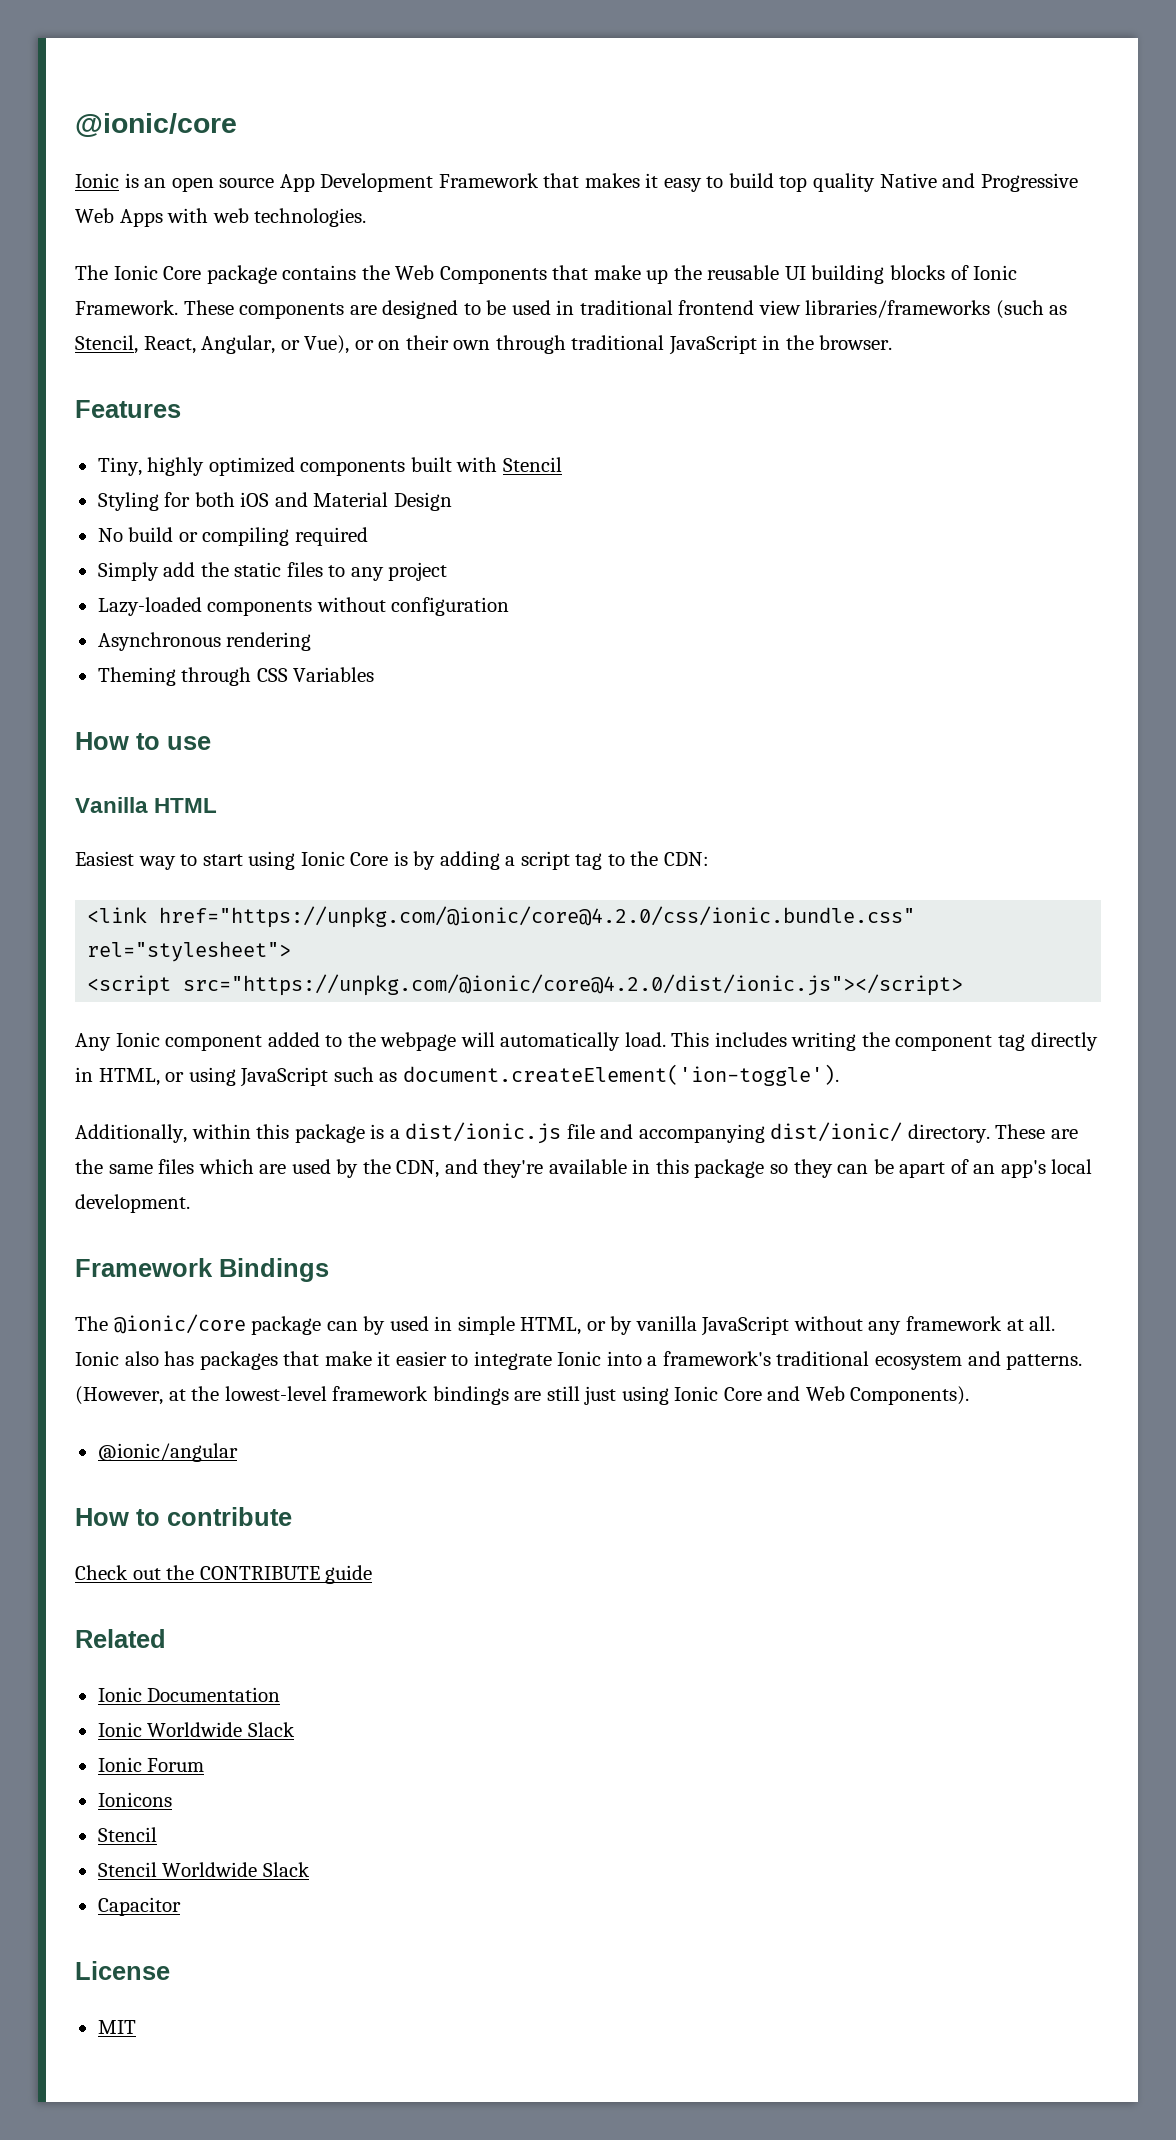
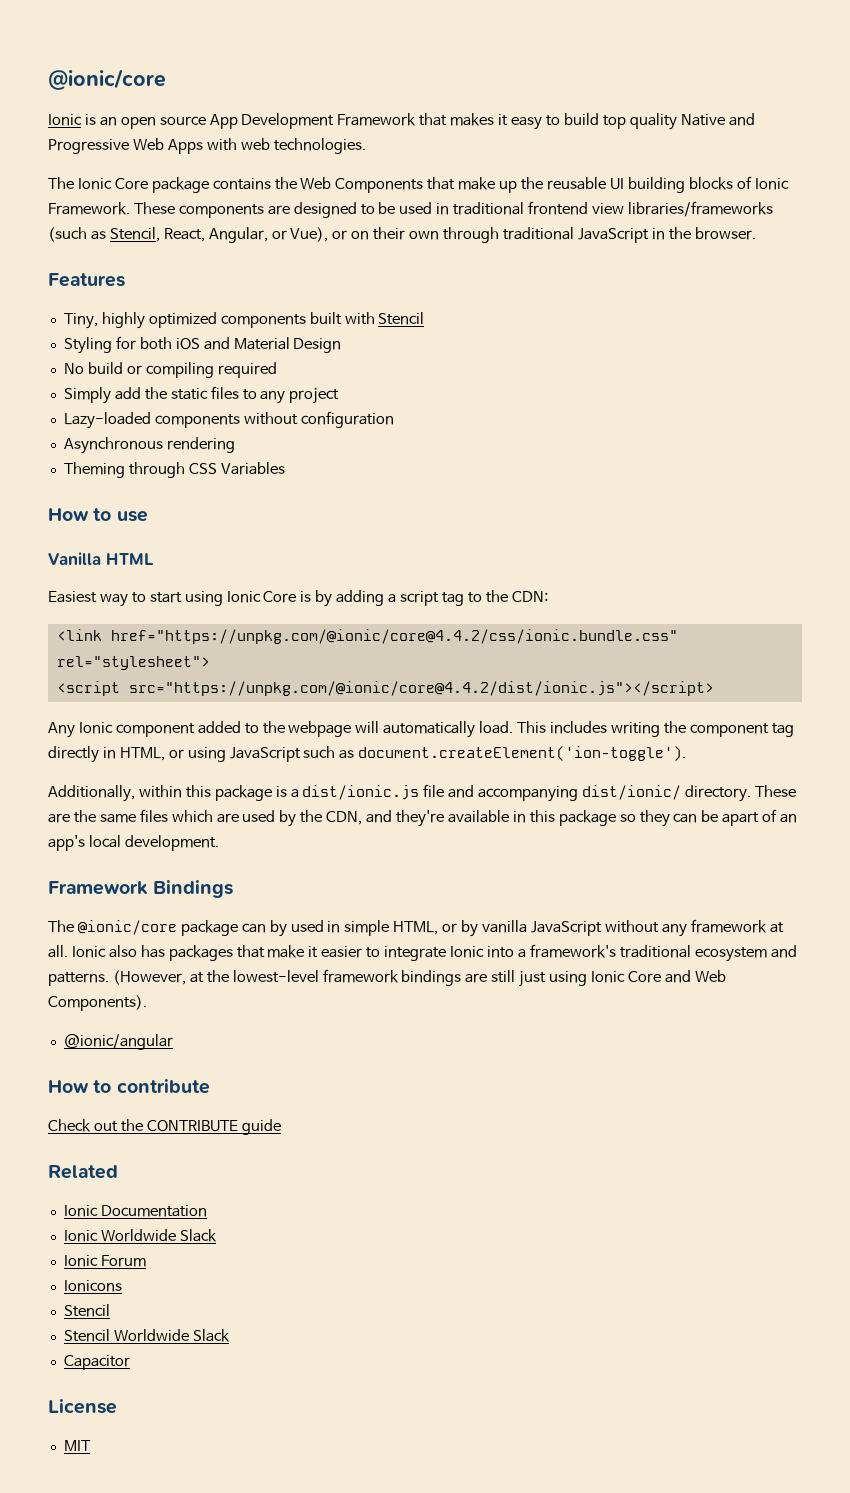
- <link href="https://unpkg.com/@ionic/core@4.2.0/css/ionic.bundle.css" rel="stylesheet">
+ <link href="https://unpkg.com/@ionic/core@4.4.2/css/ionic.bundle.css" rel="stylesheet">
- <script src="https://unpkg.com/@ionic/core@4.2.0/dist/ionic.js"></script>
+ <script src="https://unpkg.com/@ionic/core@4.4.2/dist/ionic.js"></script>

